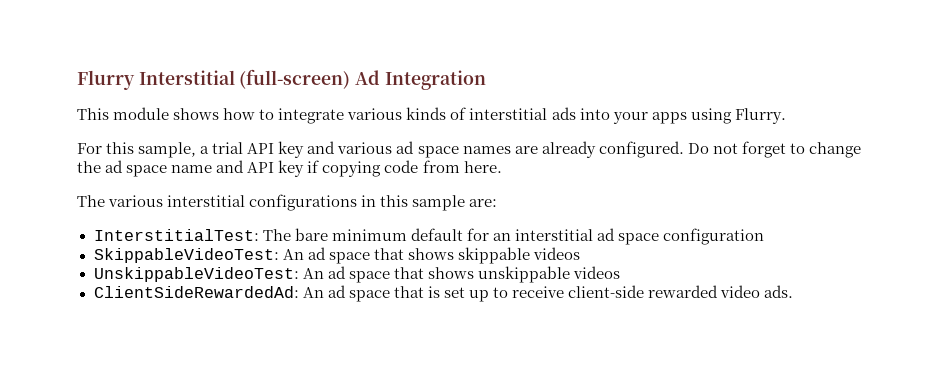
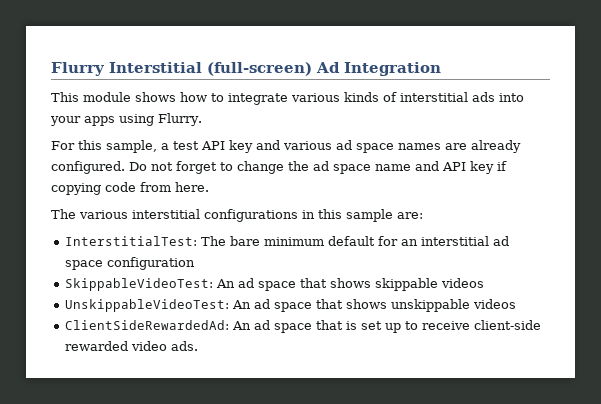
- For this sample, a trial API key and various ad space names are already configured.
+ For this sample, a test API key and various ad space names are already configured.

